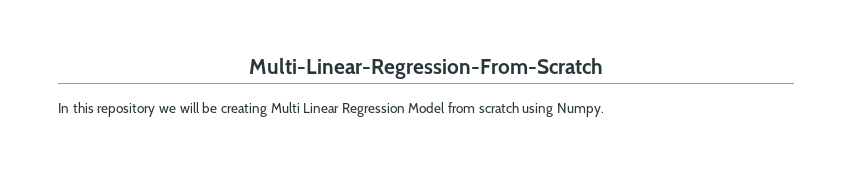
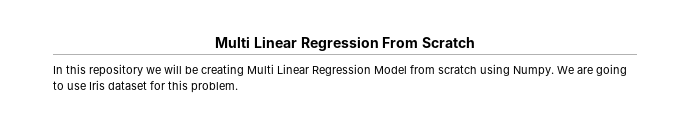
- Multi-Linear-Regression-From-Scratch
+ Multi Linear Regression From Scratch
+ We are going to use Iris dataset for this problem.

